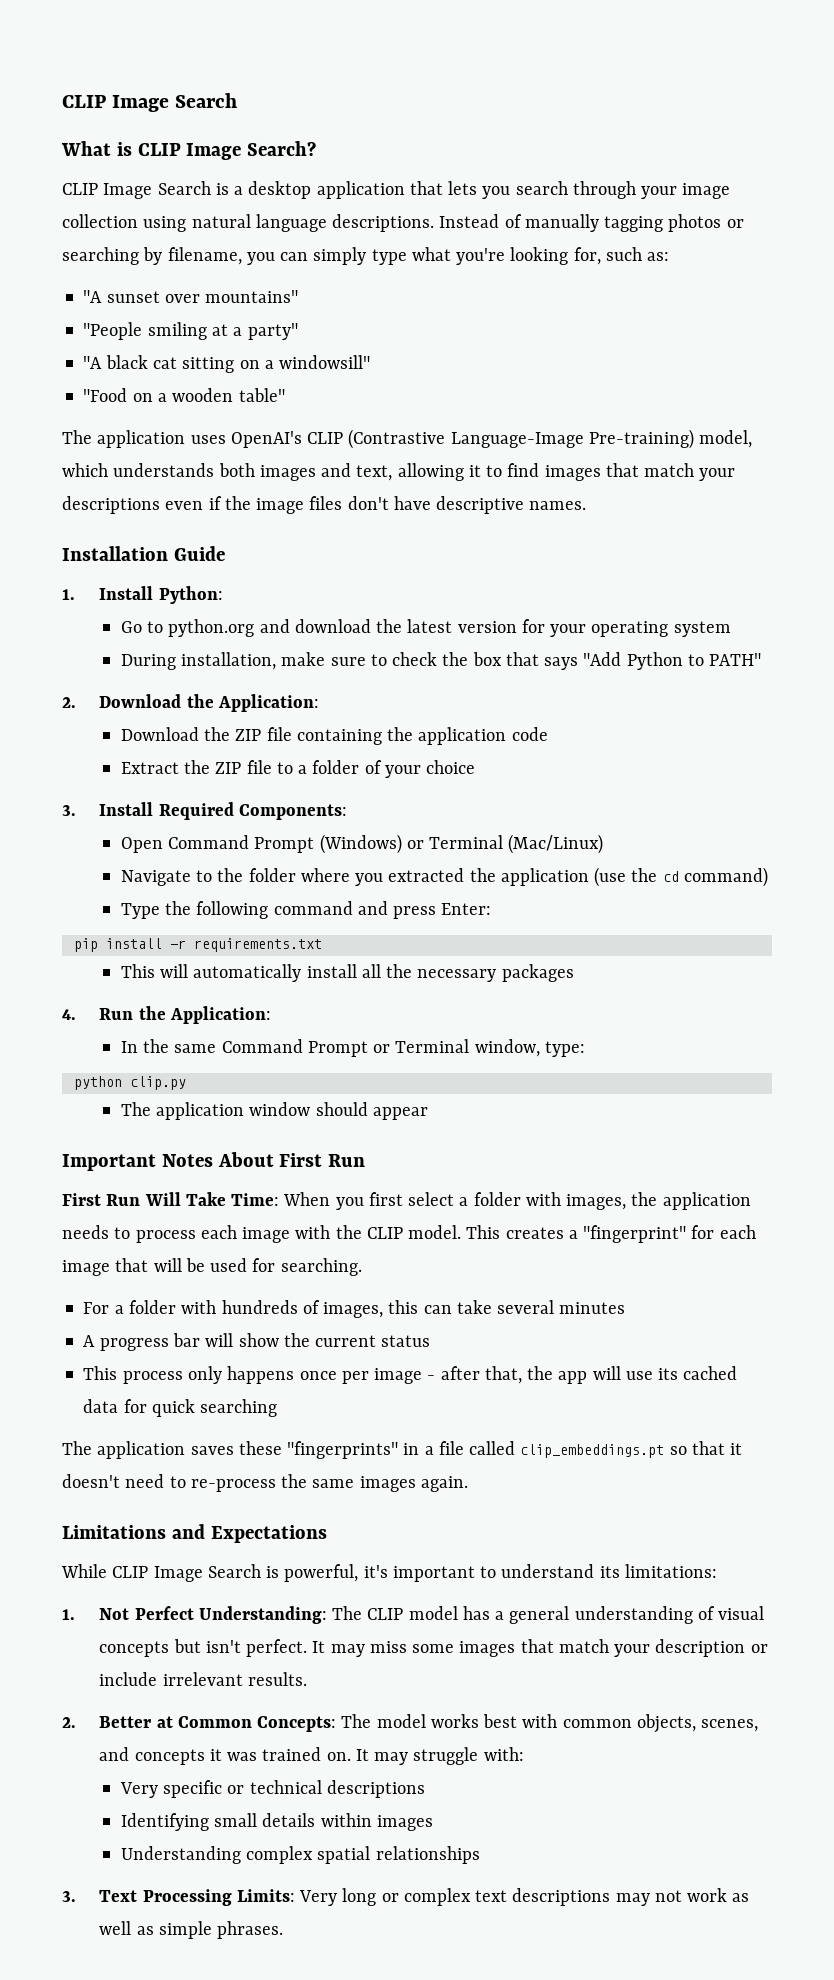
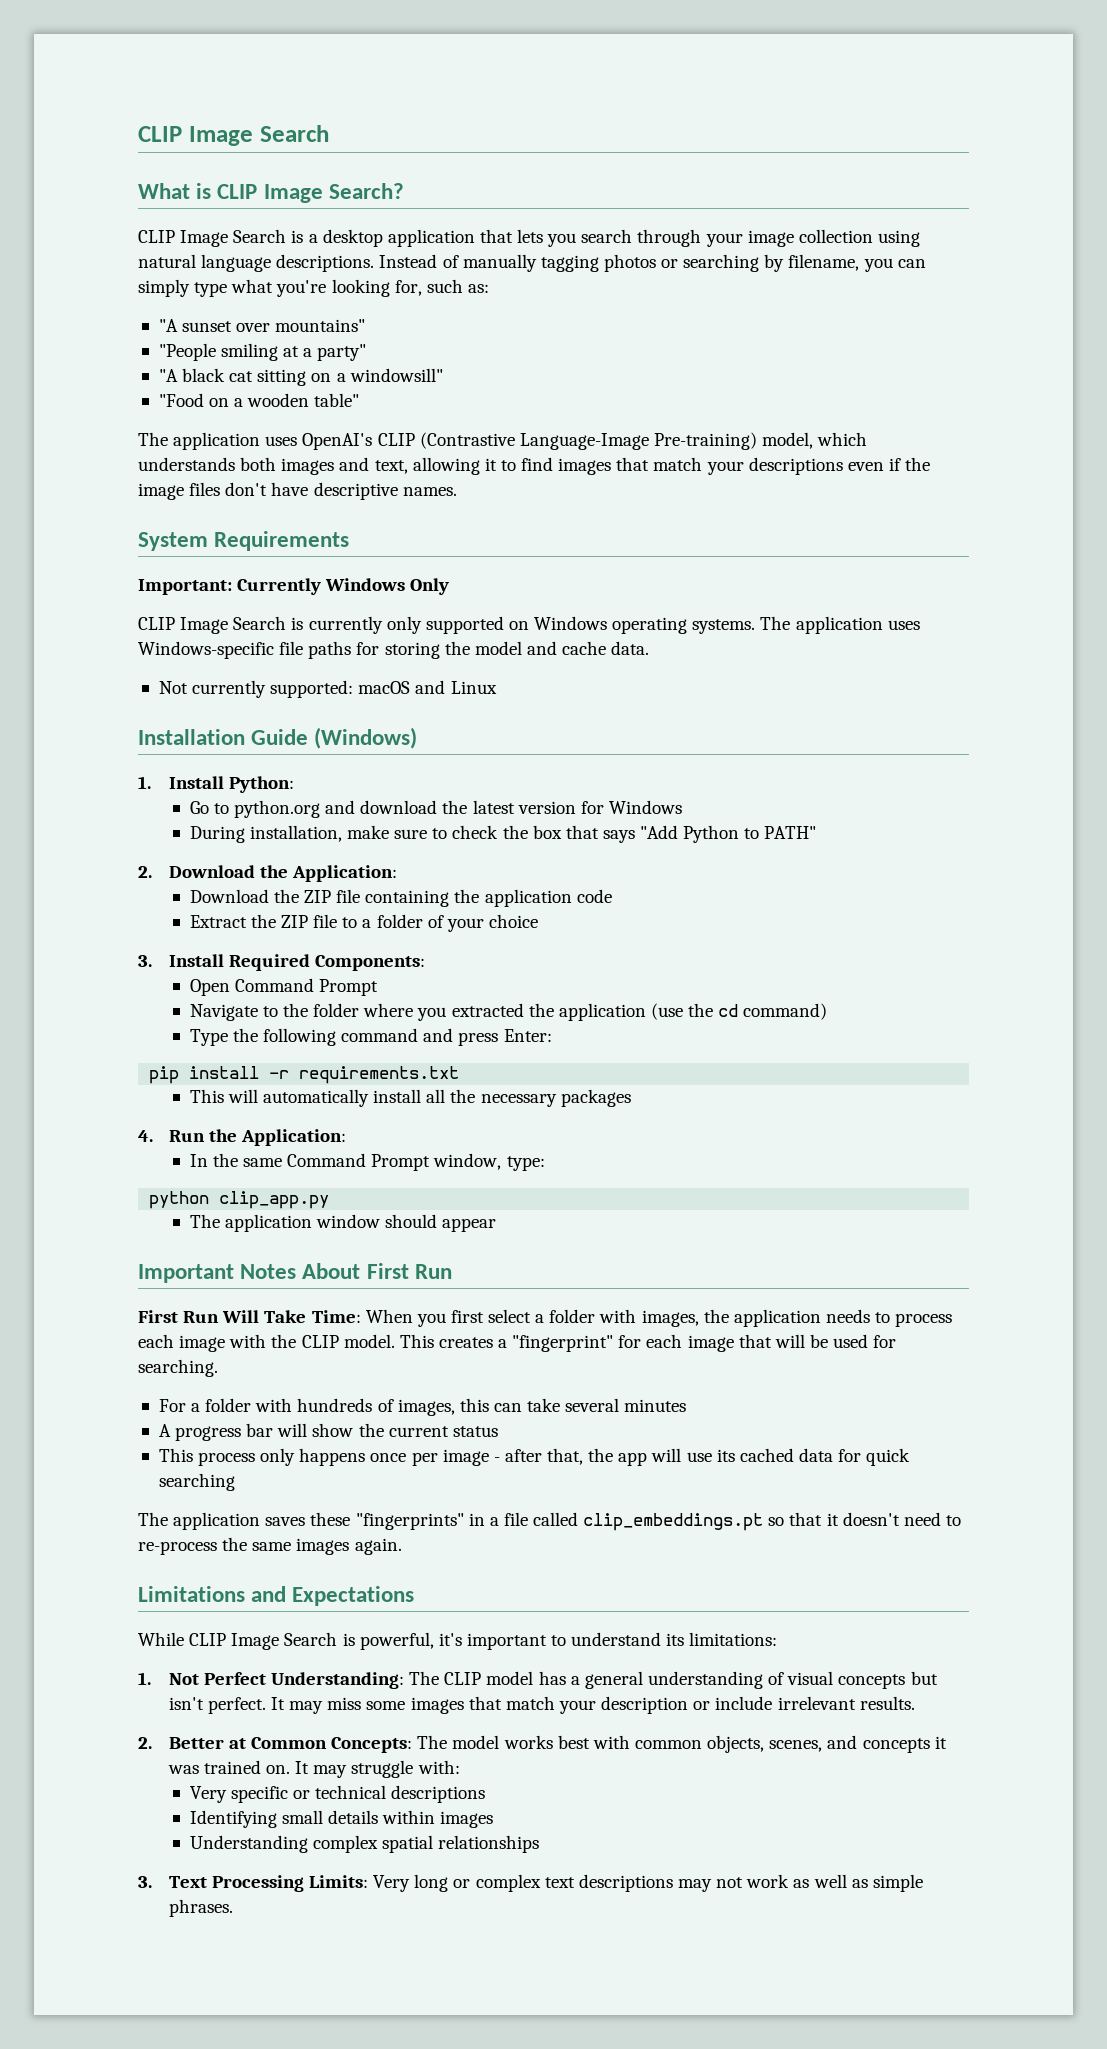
+ System Requirements
+ Important: Currently Windows Only
+ CLIP Image Search is currently only supported on Windows operating systems. The application uses Windows-specific file paths for storing the model and cache data.
+ Not currently supported: macOS and Linux
- Installation Guide
+ Installation Guide (Windows)
- Go to python.org and download the latest version for your operating system
+ Go to python.org and download the latest version for Windows
- Open Command Prompt (Windows) or Terminal (Mac/Linux)
+ Open Command Prompt
- In the same Command Prompt or Terminal window, type:
+ In the same Command Prompt window, type:
- python clip.py
+ python clip_app.py

